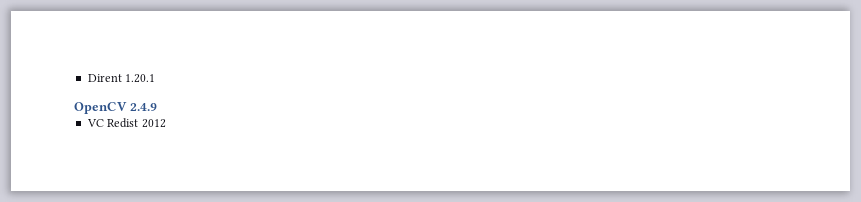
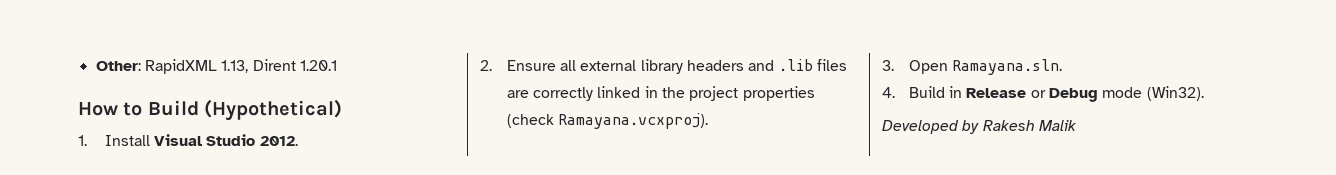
- Dirent 1.20.1
+ Other: RapidXML 1.13, Dirent 1.20.1
- OpenCV 2.4.9
- VC Redist 2012
+ How to Build (Hypothetical)
+ 1. Install Visual Studio 2012.
+ 2. Ensure all external library headers and .lib files are correctly linked in the project properties (check Ramayana.vcxproj).
+ 3. Open Ramayana.sln.
+ 4. Build in Release or Debug mode (Win32).
+ Developed by Rakesh Malik

